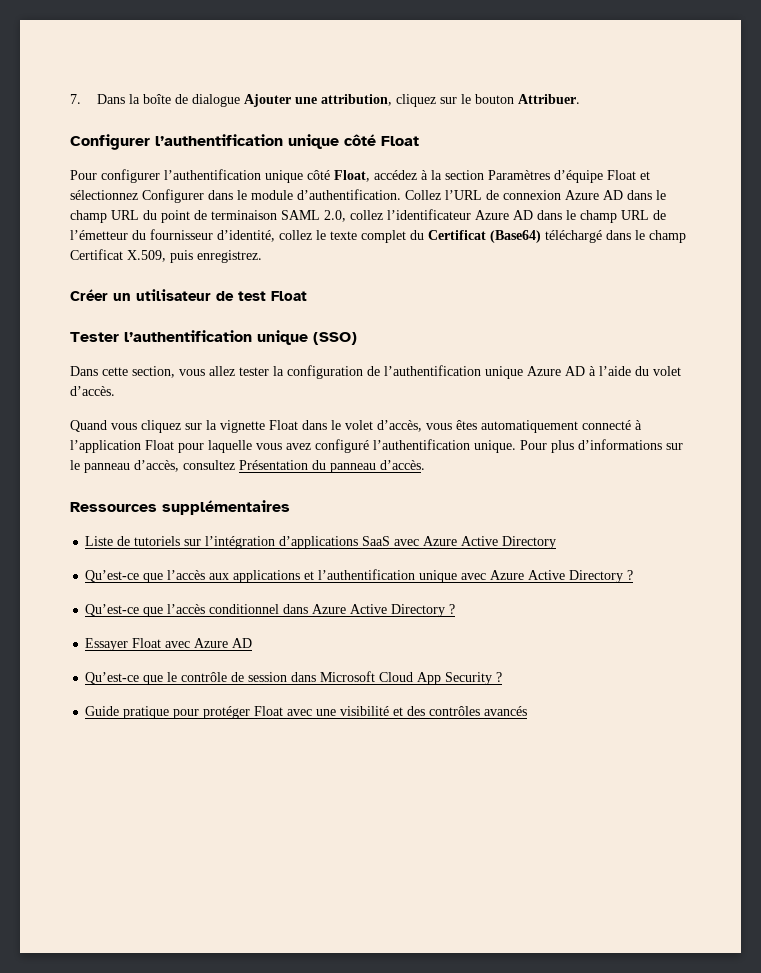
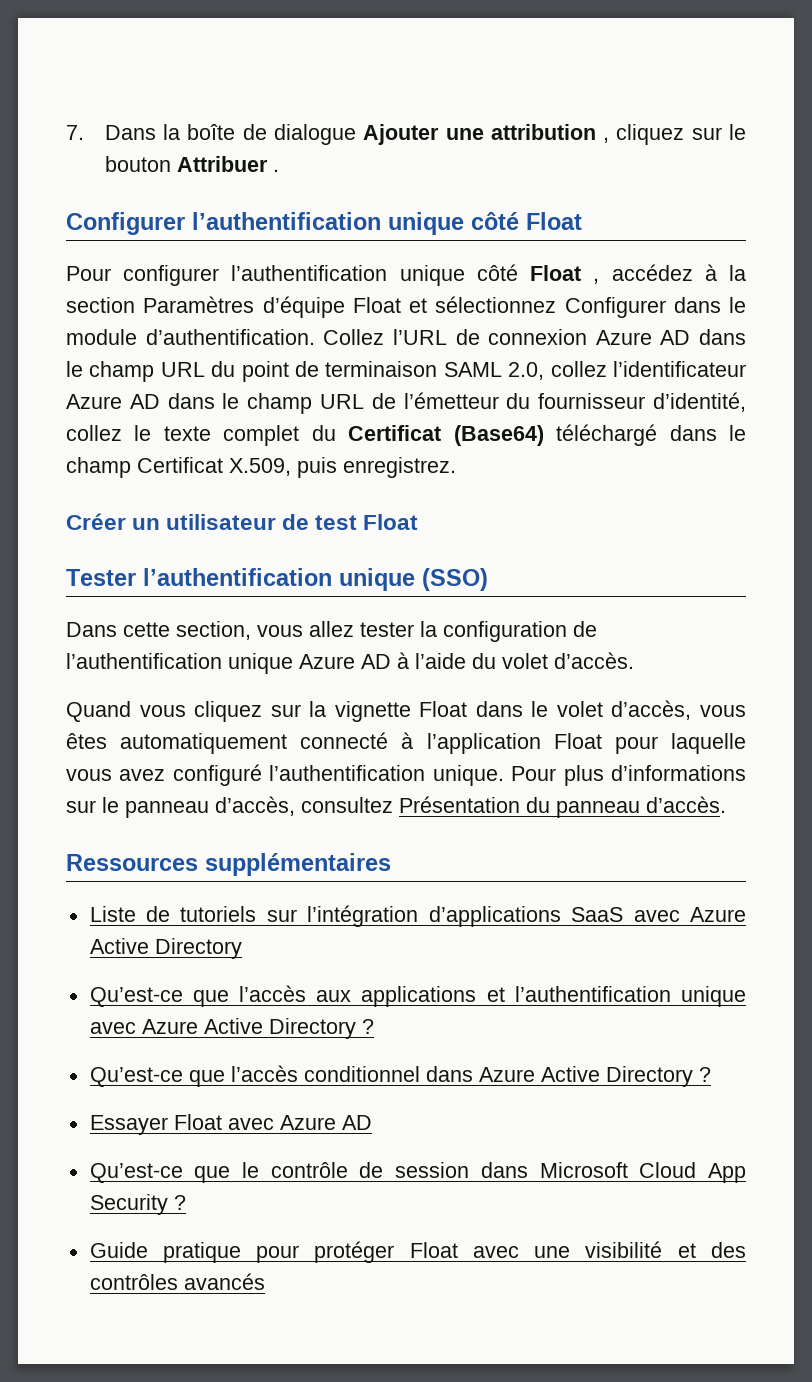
- 7. Dans la boîte de dialogue Ajouter une attribution, cliquez sur le bouton Attribuer.
+ 7. Dans la boîte de dialogue Ajouter une attribution , cliquez sur le bouton Attribuer .
- Pour configurer l’authentification unique côté Float, accédez à la section Paramètres d’équipe Float et sélectionnez Configurer dans le module d’authentification.
+ Pour configurer l’authentification unique côté Float , accédez à la section Paramètres d’équipe Float et sélectionnez Configurer dans le module d’authentification.

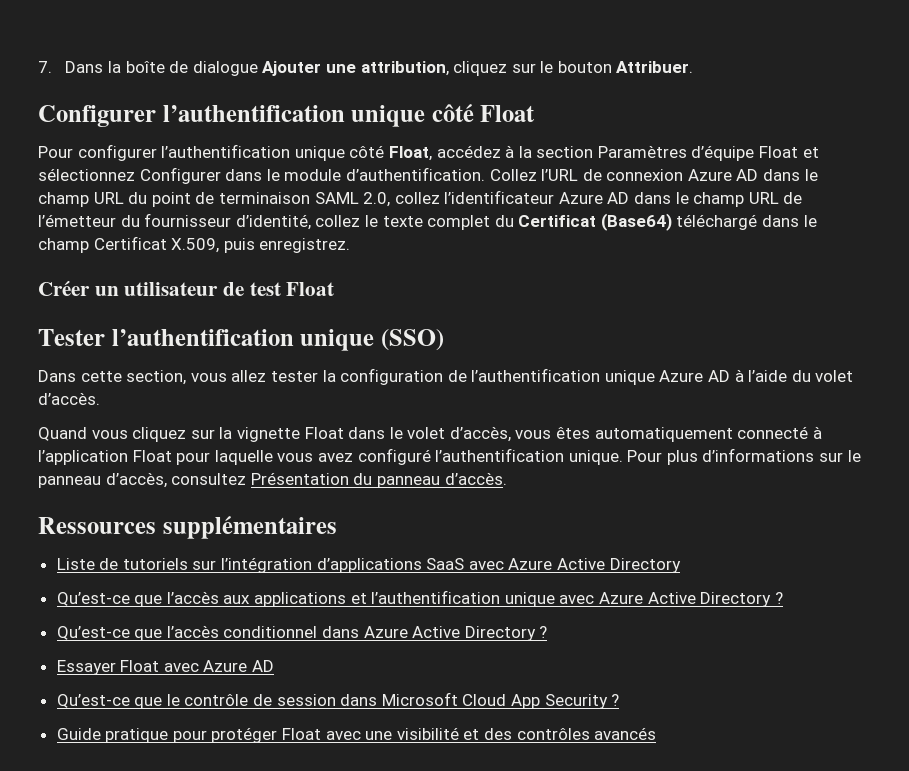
- 7. Dans la boîte de dialogue Ajouter une attribution , cliquez sur le bouton Attribuer .
+ 7. Dans la boîte de dialogue Ajouter une attribution, cliquez sur le bouton Attribuer.
- Pour configurer l’authentification unique côté Float , accédez à la section Paramètres d’équipe Float et sélectionnez Configurer dans le module d’authentification.
+ Pour configurer l’authentification unique côté Float, accédez à la section Paramètres d’équipe Float et sélectionnez Configurer dans le module d’authentification.

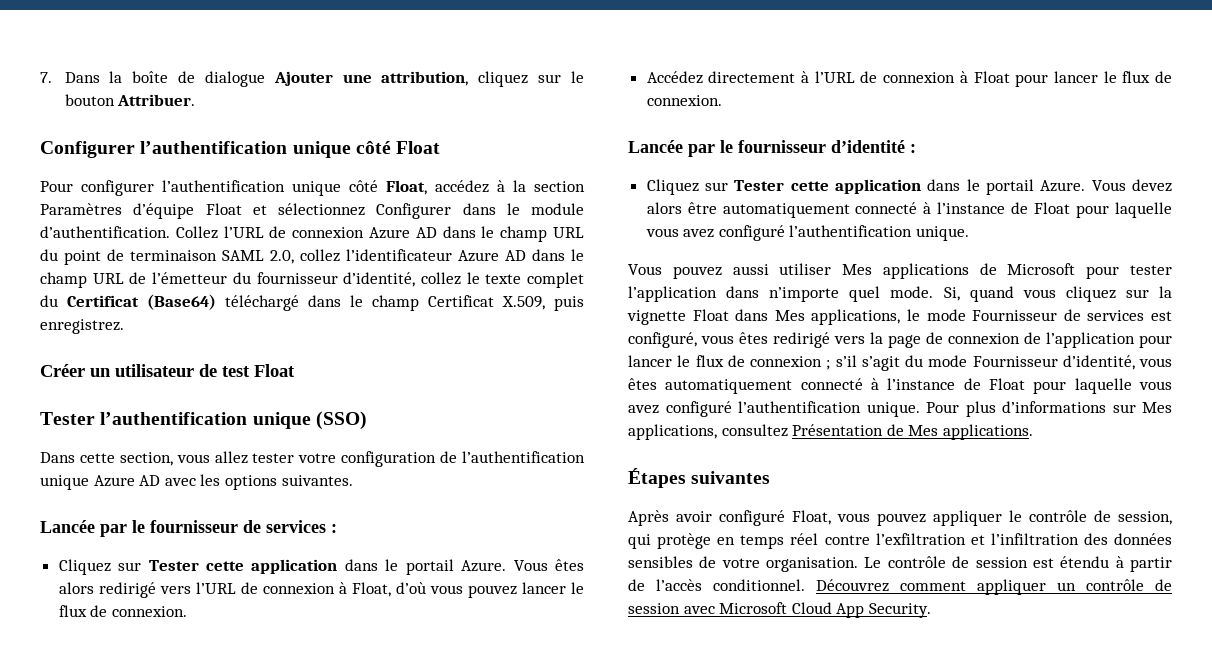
- Dans cette section, vous allez tester la configuration de l’authentification unique Azure AD à l’aide du volet d’accès.
- Quand vous cliquez sur la vignette Float dans le volet d’accès, vous êtes automatiquement connecté à l’application Float pour laquelle vous avez configuré l’authentification unique.
+ Dans cette section, vous allez tester votre configuration de l’authentification unique Azure AD avec les options suivantes.
+ Lancée par le fournisseur de services :
+ Cliquez sur Tester cette application dans le portail Azure. Vous êtes alors redirigé vers l’URL de connexion à Float, d’où vous pouvez lancer le flux de connexion.
+ Accédez directement à l’URL de connexion à Float pour lancer le flux de connexion.
+ Lancée par le fournisseur d’identité :
+ Cliquez sur Tester cette application dans le portail Azure. Vous devez alors être automatiquement connecté à l’instance de Float pour laquelle vous avez configuré l’authentification unique.
+ Vous pouvez aussi utiliser Mes applications de Microsoft pour tester l’application dans n’importe quel mode. Si, quand vous cliquez sur la vignette Float dans Mes applications, le mode Fournisseur de services est configuré, vous êtes redirigé vers la page de connexion de l’application pour lancer le flux de connexion ; s’il s’agit du mode Fournisseur d’identité, vous êtes automatiquement connecté à l’instance de Float pour laquelle vous avez configuré l’authentification unique.
- Pour plus d’informations sur le panneau d’accès, consultez Présentation du panneau d’accès.
- Ressources supplémentaires
- Liste de tutoriels sur l’intégration d’applications SaaS avec Azure Active Directory
- Qu’est-ce que l’accès aux applications et l’authentification unique avec Azure Active Directory ?
- Qu’est-ce que l’accès conditionnel dans Azure Active Directory ?
- Essayer Float avec Azure AD
- Qu’est-ce que le contrôle de session dans Microsoft Cloud App Security ?
- Guide pratique pour protéger Float avec une visibilité et des contrôles avancés
+ Pour plus d’informations sur Mes applications, consultez Présentation de Mes applications.
+ Étapes suivantes
+ Après avoir configuré Float, vous pouvez appliquer le contrôle de session, qui protège en temps réel contre l’exfiltration et l’infiltration des données sensibles de votre organisation. Le contrôle de session est étendu à partir de l’accès conditionnel. Découvrez comment appliquer un contrôle de session avec Microsoft Cloud App Security.

